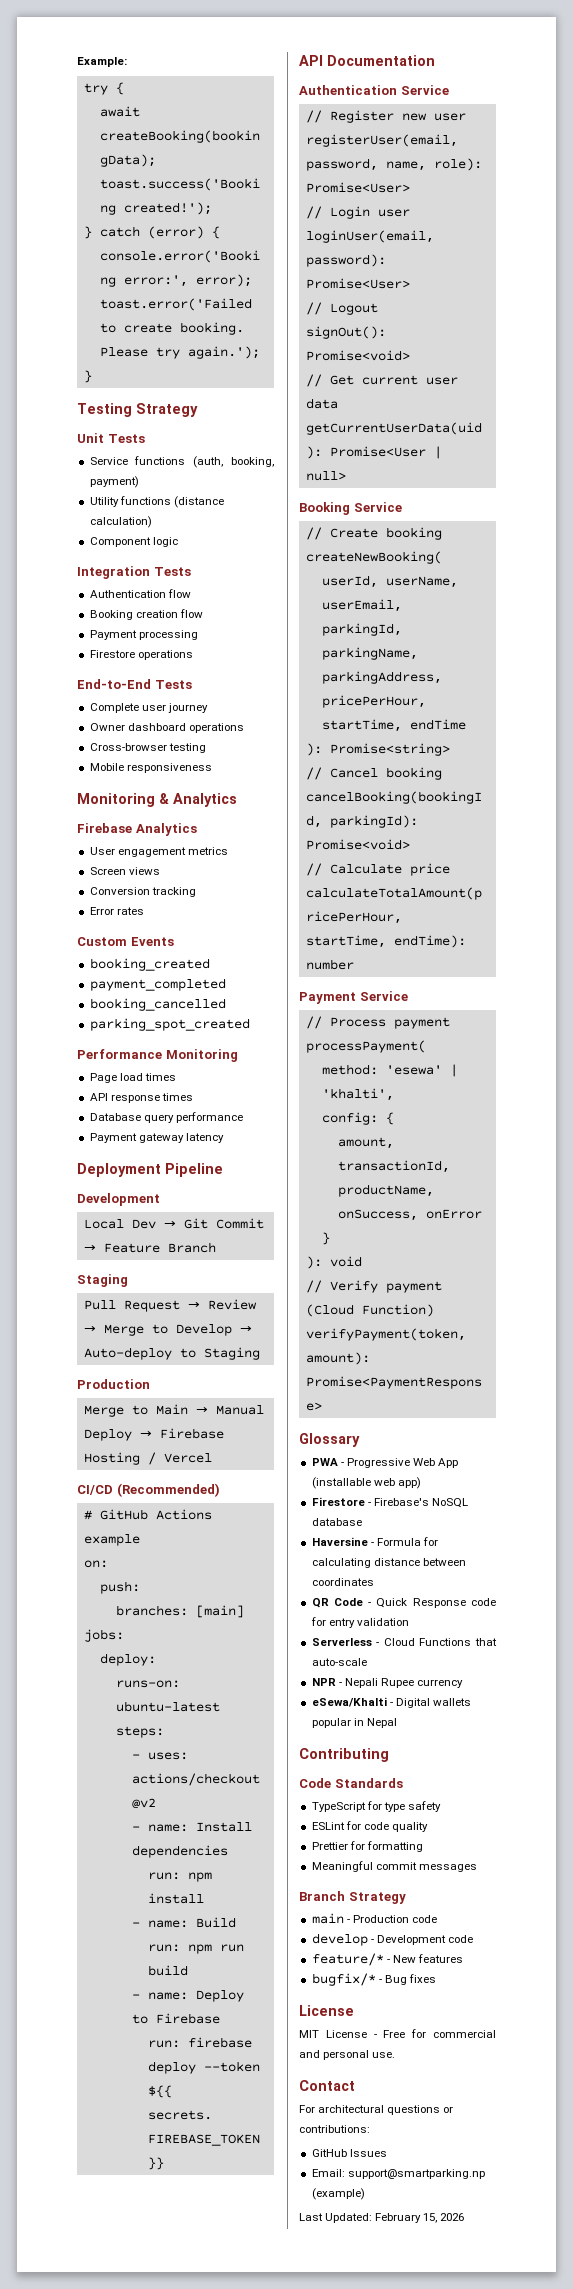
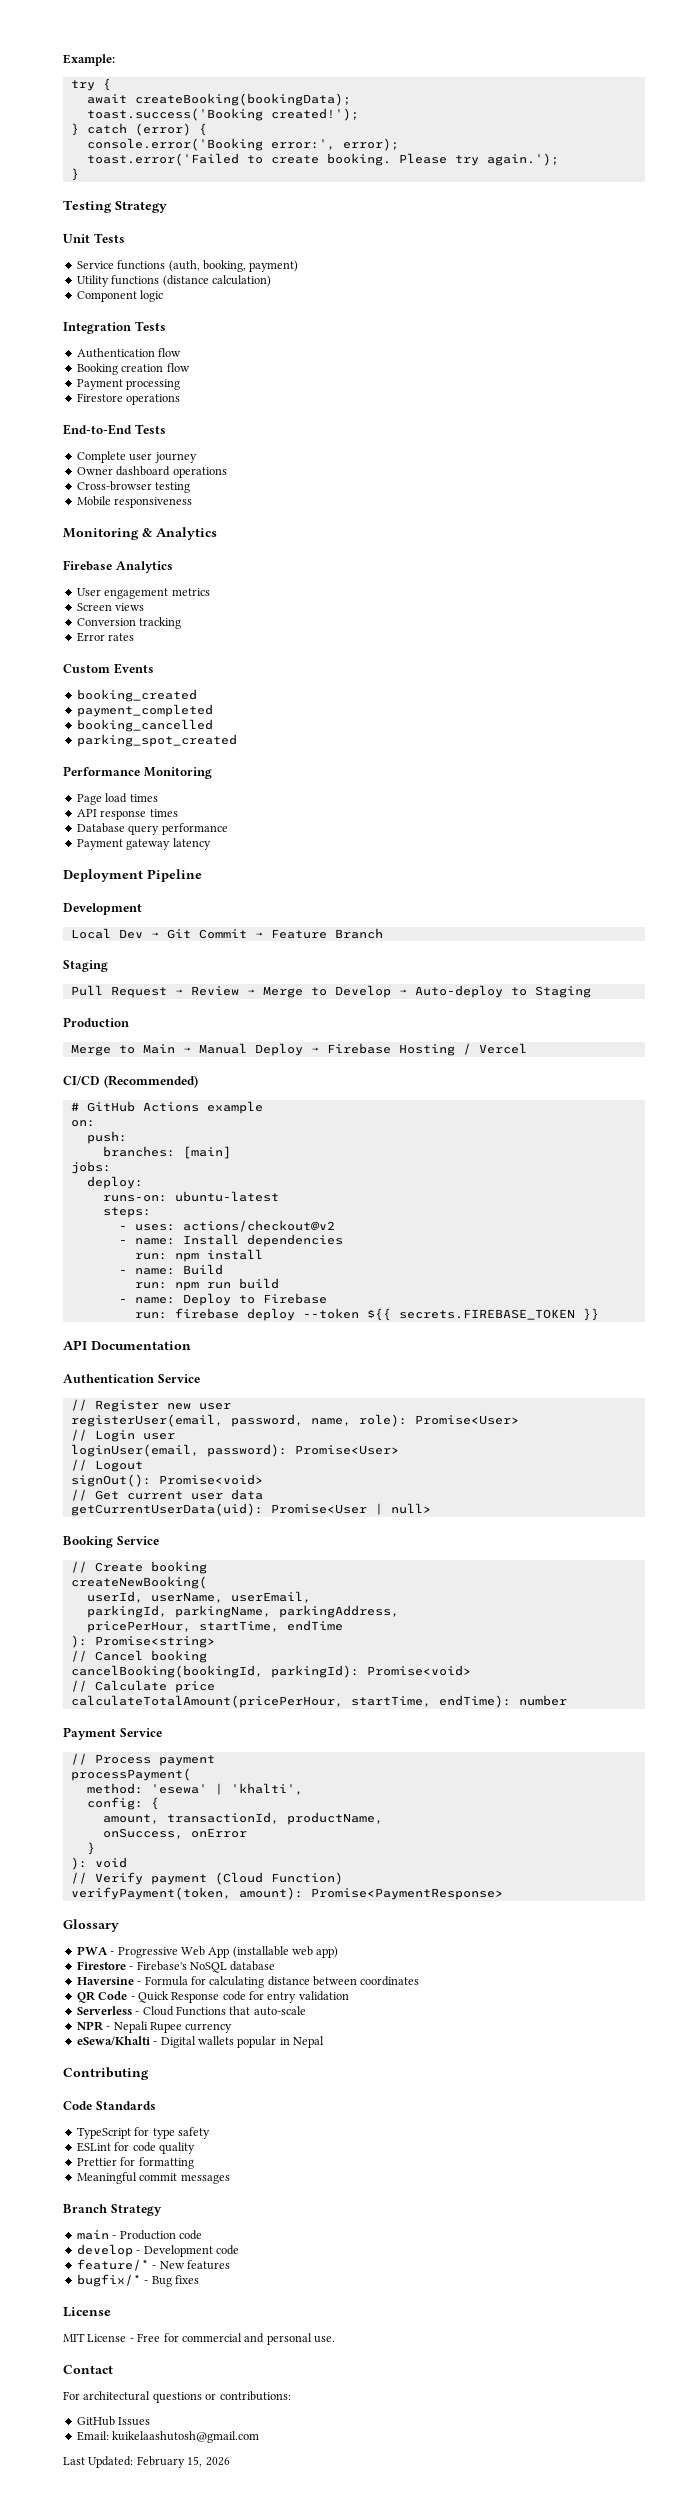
- Email: support@smartparking.np (example)
+ Email: kuikelaashutosh@gmail.com

